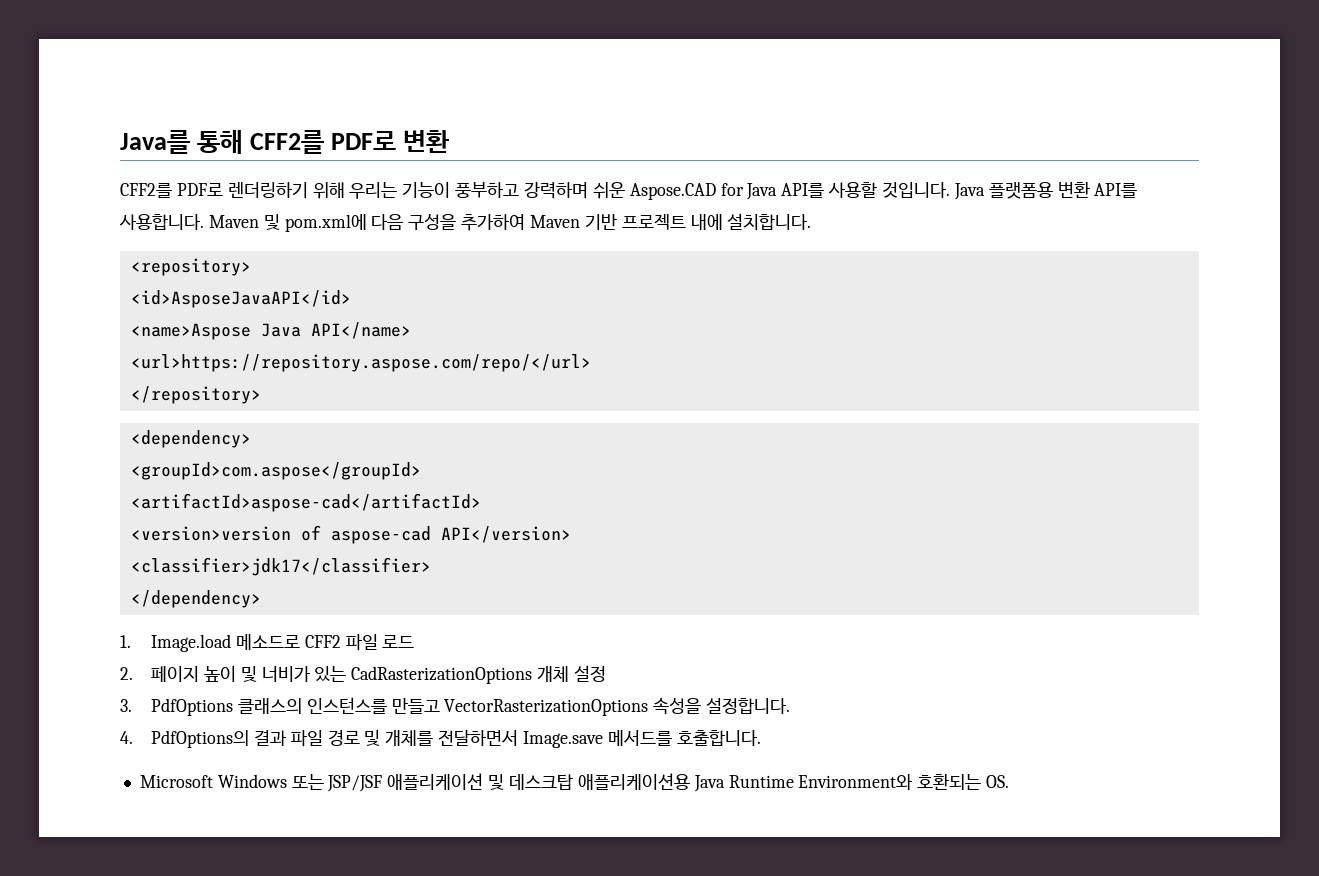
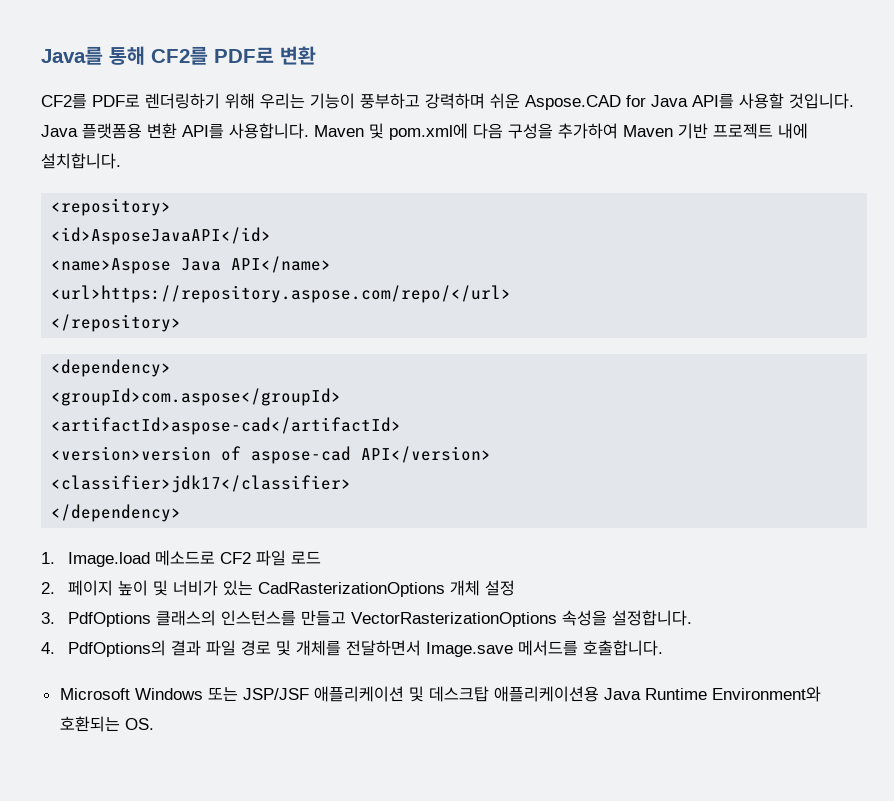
- Java를 통해 CFF2를 PDF로 변환
+ Java를 통해 CF2를 PDF로 변환
- CFF2를 PDF로 렌더링하기 위해 우리는 기능이 풍부하고 강력하며 쉬운 Aspose.CAD for Java API를 사용할 것입니다.
+ CF2를 PDF로 렌더링하기 위해 우리는 기능이 풍부하고 강력하며 쉬운 Aspose.CAD for Java API를 사용할 것입니다.
- 1. Image.load 메소드로 CFF2 파일 로드
+ 1. Image.load 메소드로 CF2 파일 로드

